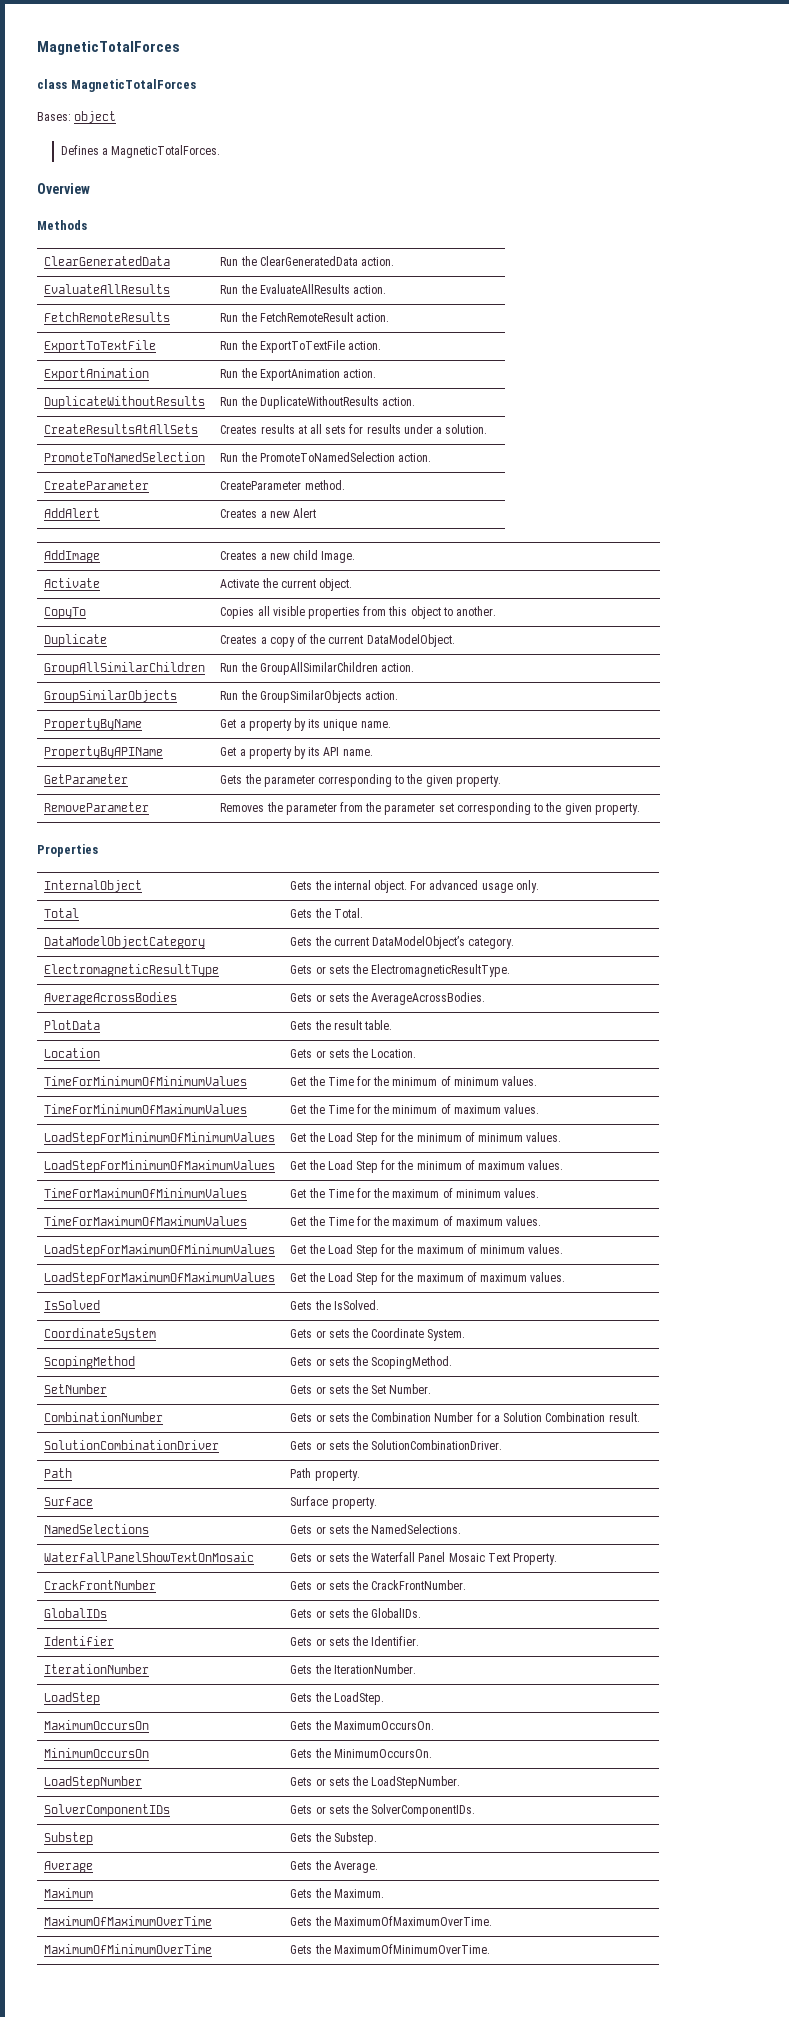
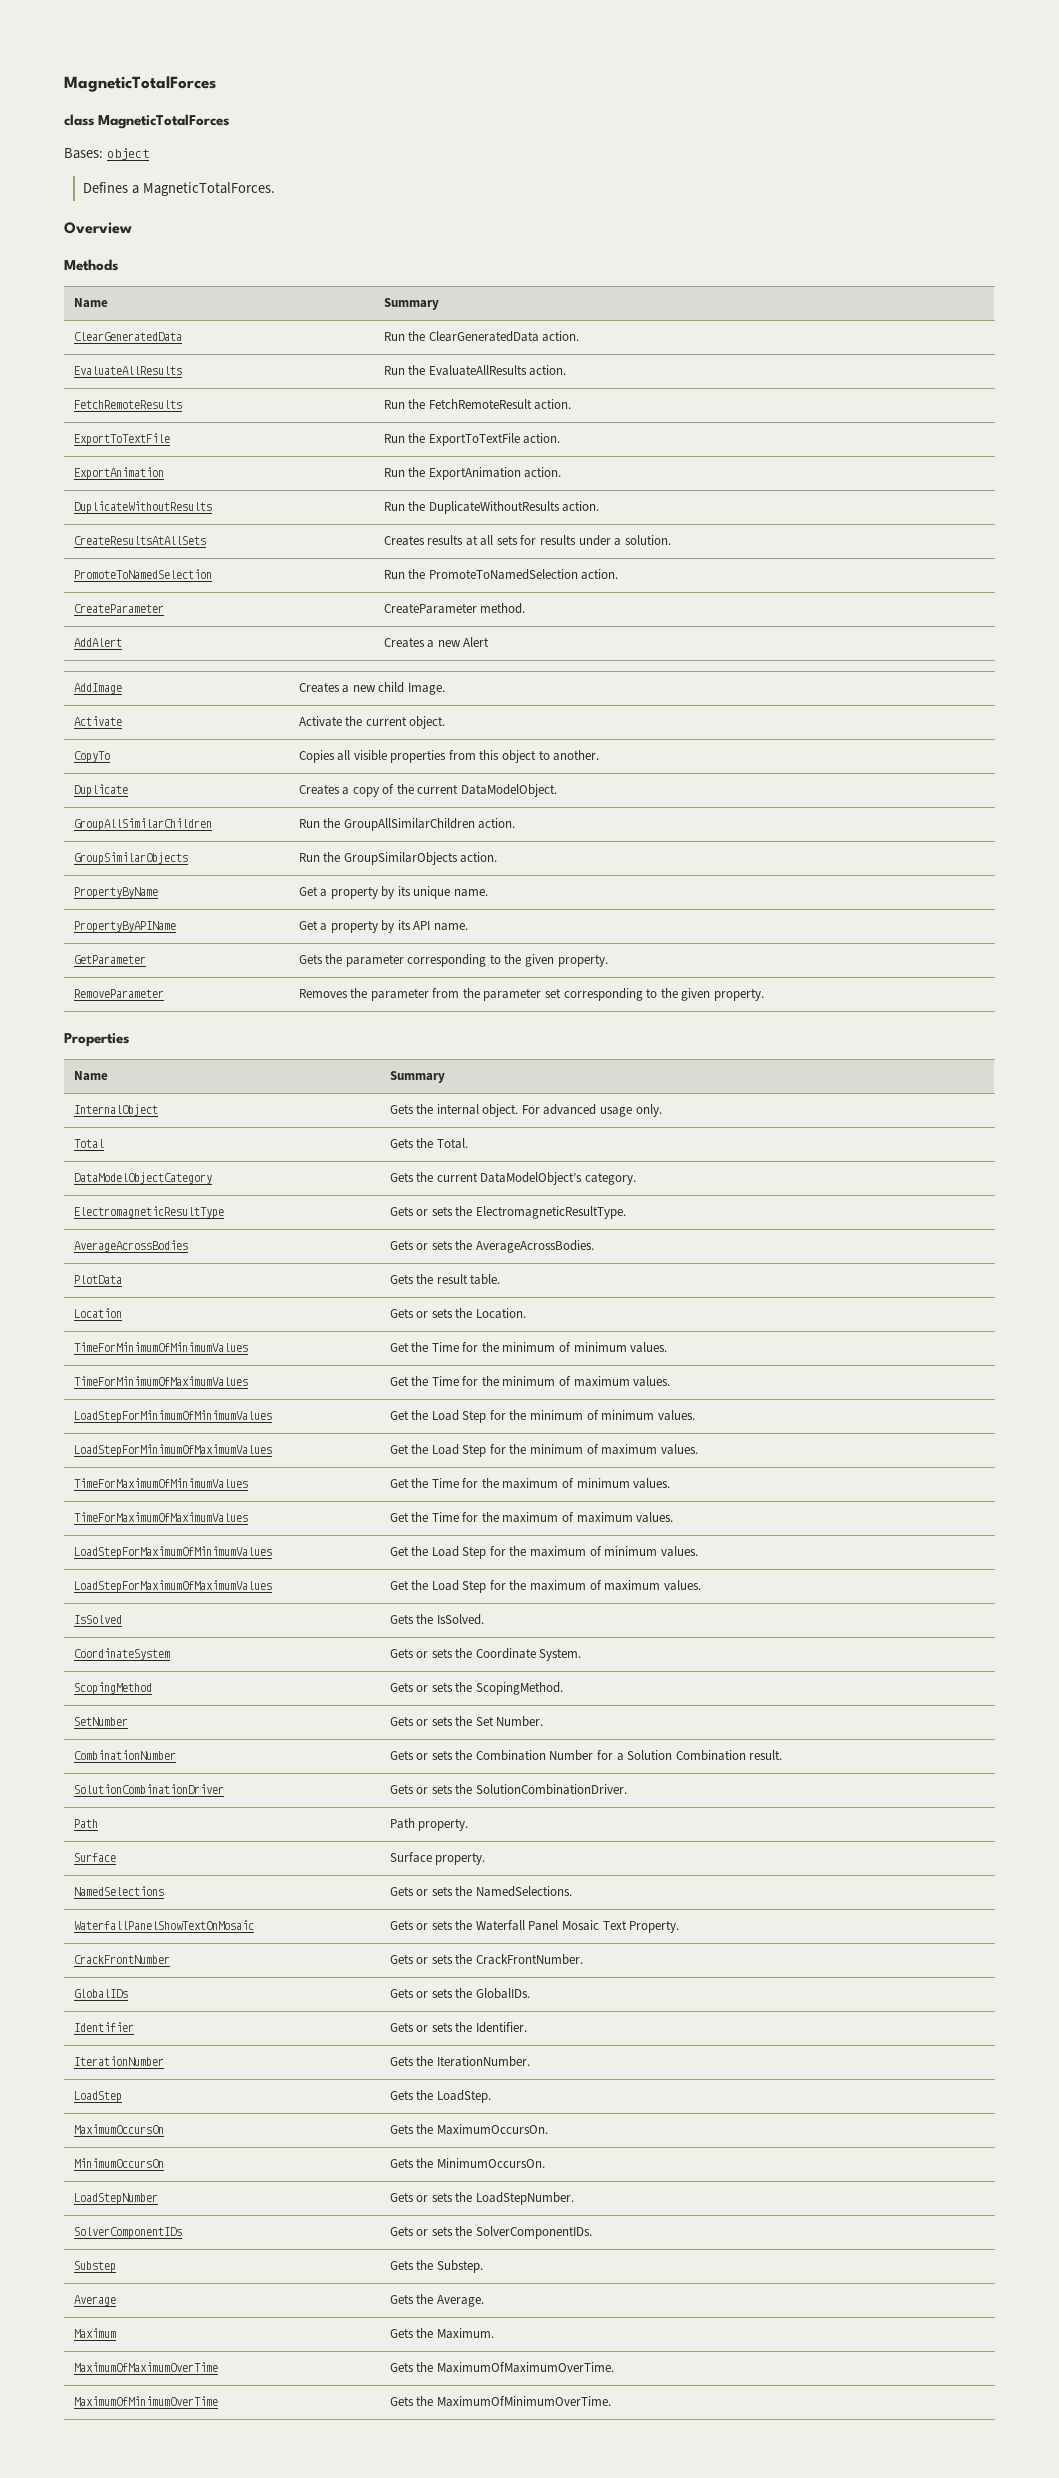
  Methods
+ Name | Summary
  Properties
+ Name | Summary

